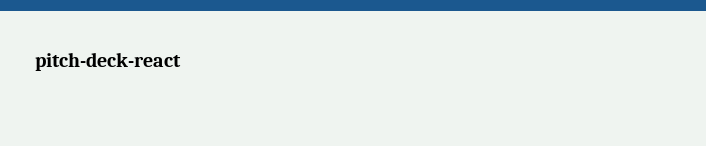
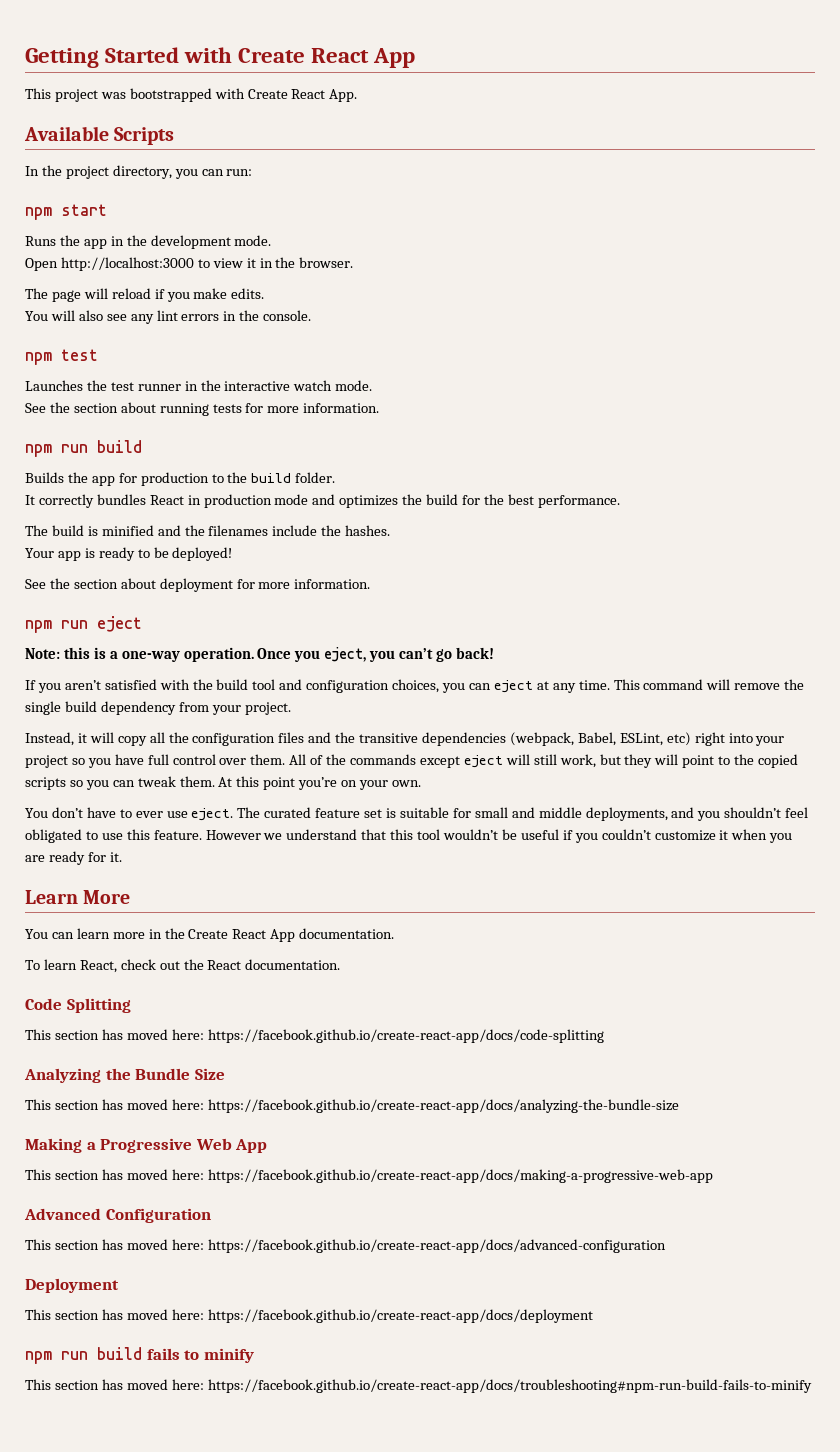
- pitch-deck-react
+ Getting Started with Create React App
+ This project was bootstrapped with Create React App.
+ Available Scripts
+ In the project directory, you can run:
+ npm start
+ Runs the app in the development mode.
+ Open http://localhost:3000 to view it in the browser.
+ The page will reload if you make edits.
+ You will also see any lint errors in the console.
+ npm test
+ Launches the test runner in the interactive watch mode.
+ See the section about running tests for more information.
+ npm run build
+ Builds the app for production to the build folder.
+ It correctly bundles React in production mode and optimizes the build for the best performance.
+ The build is minified and the filenames include the hashes.
+ Your app is ready to be deployed!
+ See the section about deployment for more information.
+ npm run eject
+ Note: this is a one-way operation. Once you eject, you can’t go back!
+ If you aren’t satisfied with the build tool and configuration choices, you can eject at any time. This command will remove the single build dependency from your project.
+ Instead, it will copy all the configuration files and the transitive dependencies (webpack, Babel, ESLint, etc) right into your project so you have full control over them. All of the commands except eject will still work, but they will point to the copied scripts so you can tweak them. At this point you’re on your own.
+ You don’t have to ever use eject. The curated feature set is suitable for small and middle deployments, and you shouldn’t feel obligated to use this feature. However we understand that this tool wouldn’t be useful if you couldn’t customize it when you are ready for it.
+ Learn More
+ You can learn more in the Create React App documentation.
+ To learn React, check out the React documentation.
+ Code Splitting
+ This section has moved here: https://facebook.github.io/create-react-app/docs/code-splitting
+ Analyzing the Bundle Size
+ This section has moved here: https://facebook.github.io/create-react-app/docs/analyzing-the-bundle-size
+ Making a Progressive Web App
+ This section has moved here: https://facebook.github.io/create-react-app/docs/making-a-progressive-web-app
+ Advanced Configuration
+ This section has moved here: https://facebook.github.io/create-react-app/docs/advanced-configuration
+ Deployment
+ This section has moved here: https://facebook.github.io/create-react-app/docs/deployment
+ npm run build fails to minify
+ This section has moved here: https://facebook.github.io/create-react-app/docs/troubleshooting#npm-run-build-fails-to-minify

